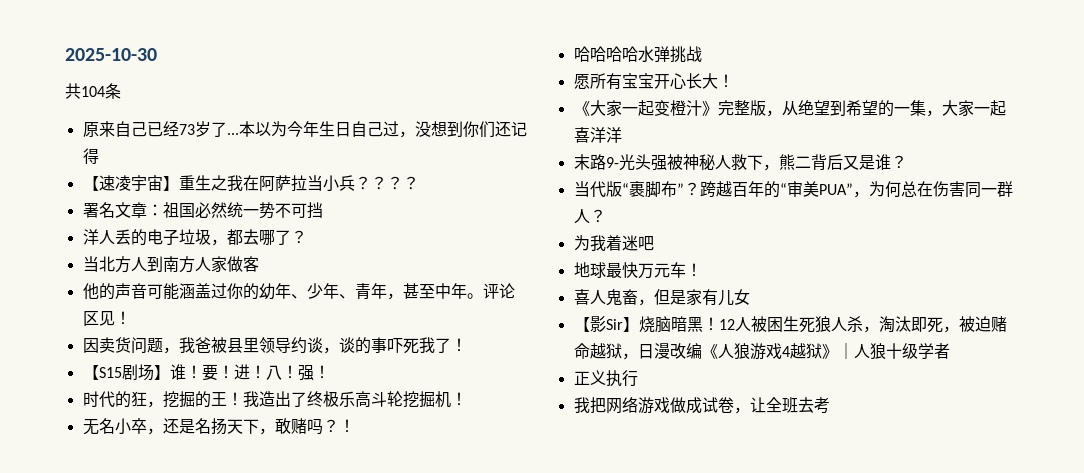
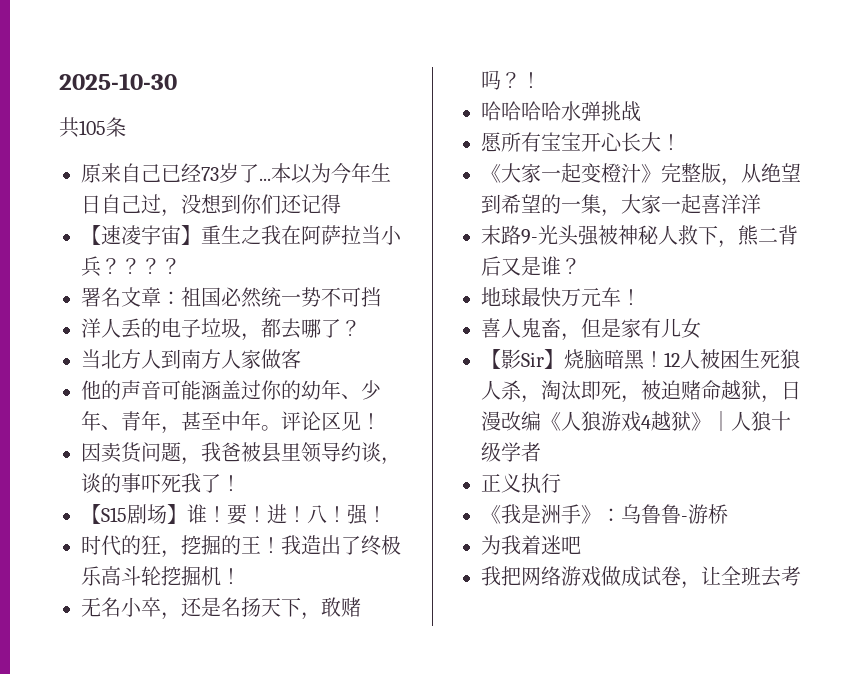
- 共104条
+ 共105条
- 当代版“裹脚布”？跨越百年的“审美PUA”，为何总在伤害同一群人？
- 为我着迷吧
+ 《我是洲手》：乌鲁鲁-游桥
+ 为我着迷吧

